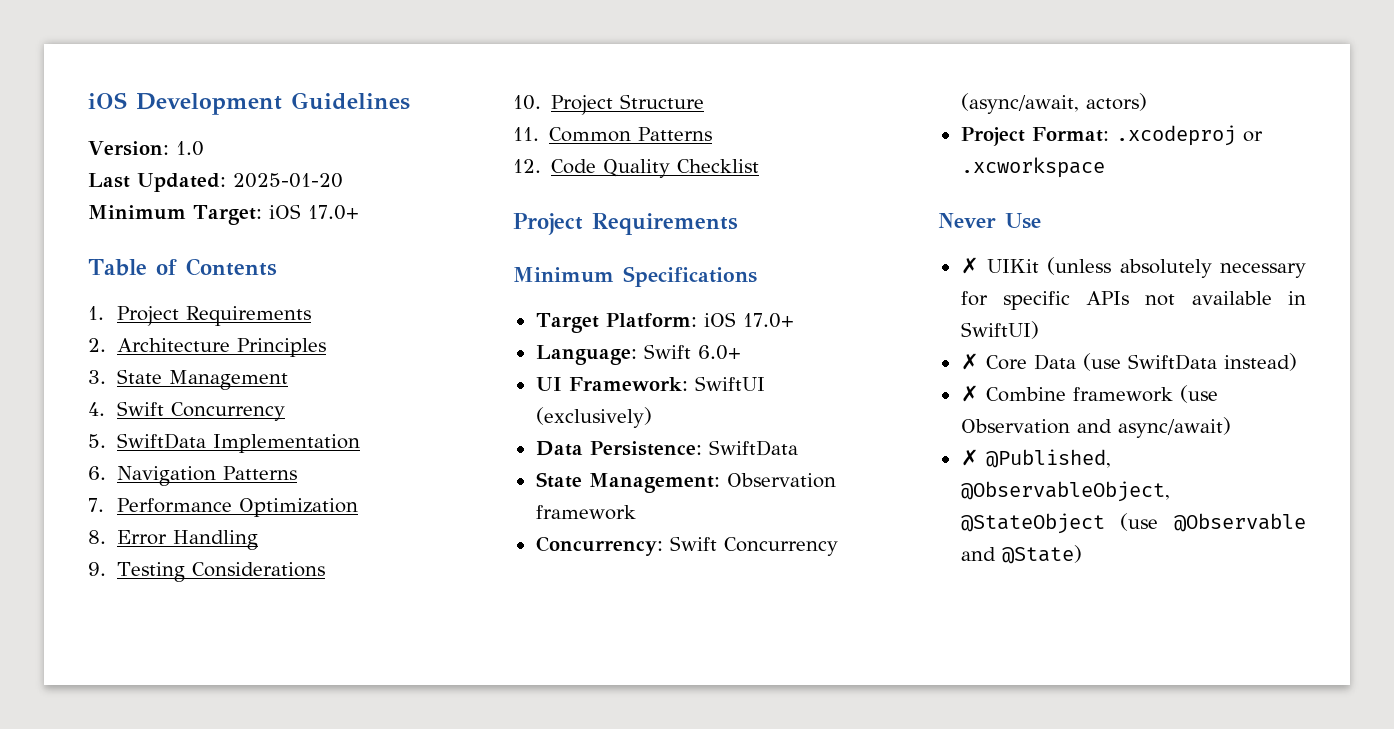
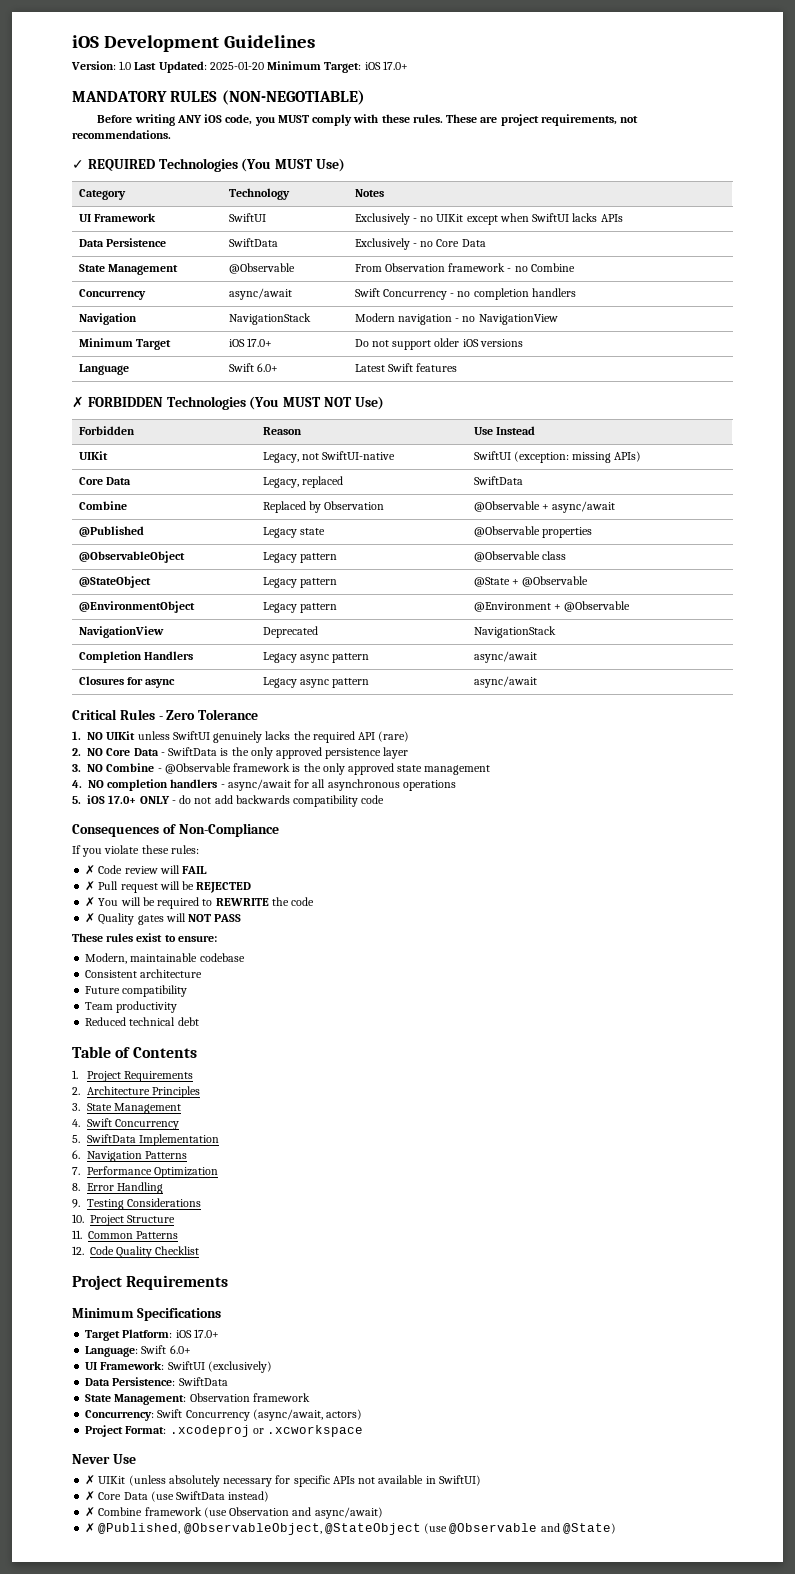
- Version: 1.0
- Last Updated: 2025-01-20
- Minimum Target: iOS 17.0+
+ Version: 1.0 Last Updated: 2025-01-20 Minimum Target: iOS 17.0+
+ MANDATORY RULES (NON-NEGOTIABLE)
+ Before writing ANY iOS code, you MUST comply with these rules. These are project requirements, not recommendations.
+ ✓ REQUIRED Technologies (You MUST Use)
+ Category | Technology | Notes
+ UI Framework | SwiftUI | Exclusively - no UIKit except when SwiftUI lacks APIs
+ Data Persistence | SwiftData | Exclusively - no Core Data
+ State Management | @Observable | From Observation framework - no Combine
+ Concurrency | async/await | Swift Concurrency - no completion handlers
+ Navigation | NavigationStack | Modern navigation - no NavigationView
+ Minimum Target | iOS 17.0+ | Do not support older iOS versions
+ Language | Swift 6.0+ | Latest Swift features
+ ✗ FORBIDDEN Technologies (You MUST NOT Use)
+ Forbidden | Reason | Use Instead
+ UIKit | Legacy, not SwiftUI-native | SwiftUI (exception: missing APIs)
+ Core Data | Legacy, replaced | SwiftData
+ Combine | Replaced by Observation | @Observable + async/await
+ @Published | Legacy state | @Observable properties
+ @ObservableObject | Legacy pattern | @Observable class
+ @StateObject | Legacy pattern | @State + @Observable
+ @EnvironmentObject | Legacy pattern | @Environment + @Observable
+ NavigationView | Deprecated | NavigationStack
+ Completion Handlers | Legacy async pattern | async/await
+ Closures for async | Legacy async pattern | async/await
+ Critical Rules - Zero Tolerance
+ 1. NO UIKit unless SwiftUI genuinely lacks the required API (rare)
+ 2. NO Core Data - SwiftData is the only approved persistence layer
+ 3. NO Combine - @Observable framework is the only approved state management
+ 4. NO completion handlers - async/await for all asynchronous operations
+ 5. iOS 17.0+ ONLY - do not add backwards compatibility code
+ Consequences of Non-Compliance
+ If you violate these rules:
+ ✗ Code review will FAIL
+ ✗ Pull request will be REJECTED
+ ✗ You will be required to REWRITE the code
+ ✗ Quality gates will NOT PASS
+ These rules exist to ensure:
+ Modern, maintainable codebase
+ Consistent architecture
+ Future compatibility
+ Team productivity
+ Reduced technical debt

